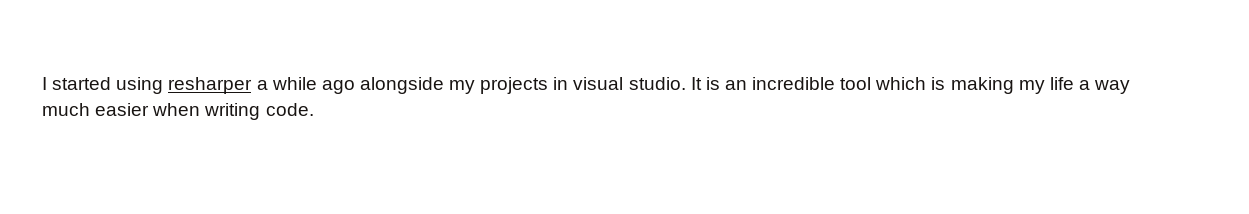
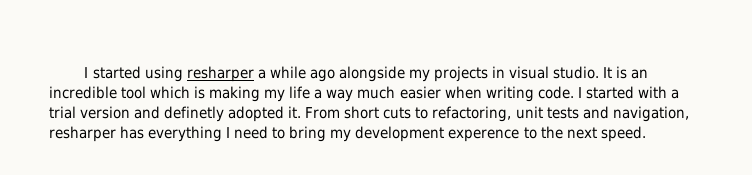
+ I started with a trial version and definetly adopted it. From short cuts to refactoring, unit tests and navigation, resharper has everything I need to bring my development experence to the next speed.

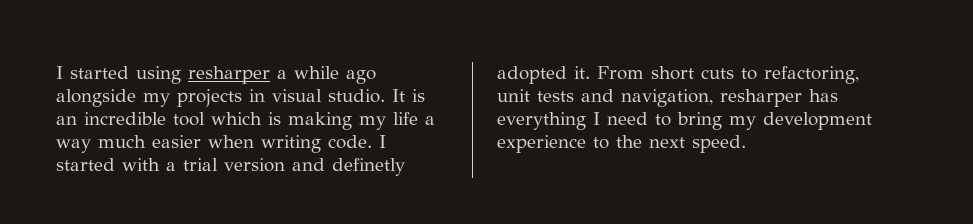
- From short cuts to refactoring, unit tests and navigation, resharper has everything I need to bring my development experence to the next speed.
+ From short cuts to refactoring, unit tests and navigation, resharper has everything I need to bring my development experience to the next speed.

